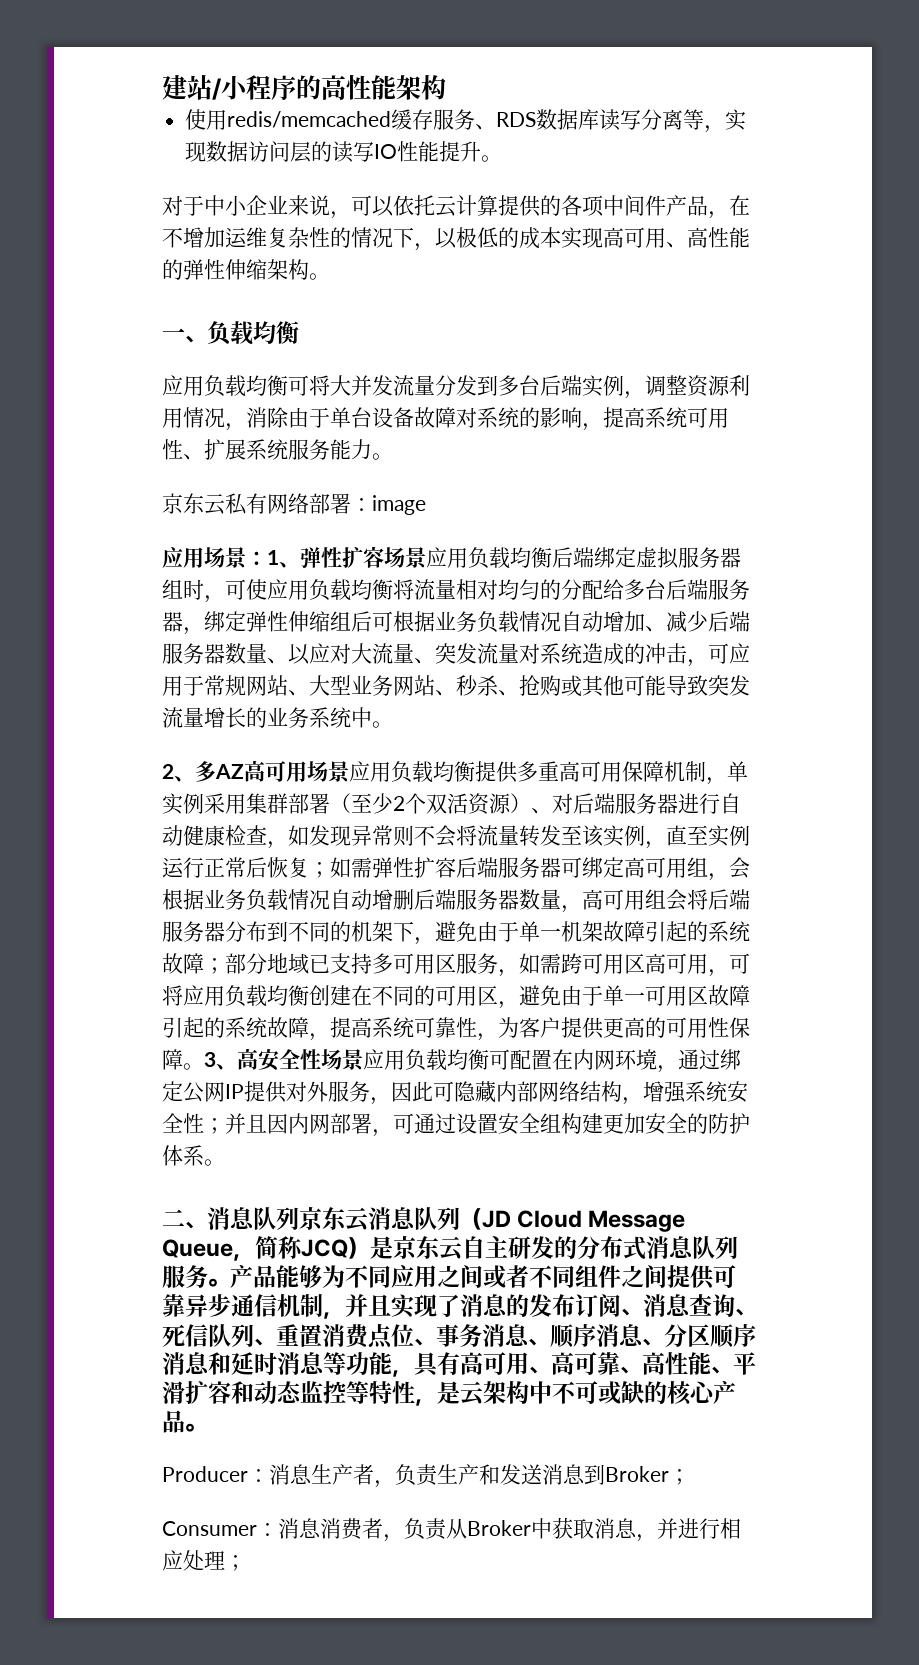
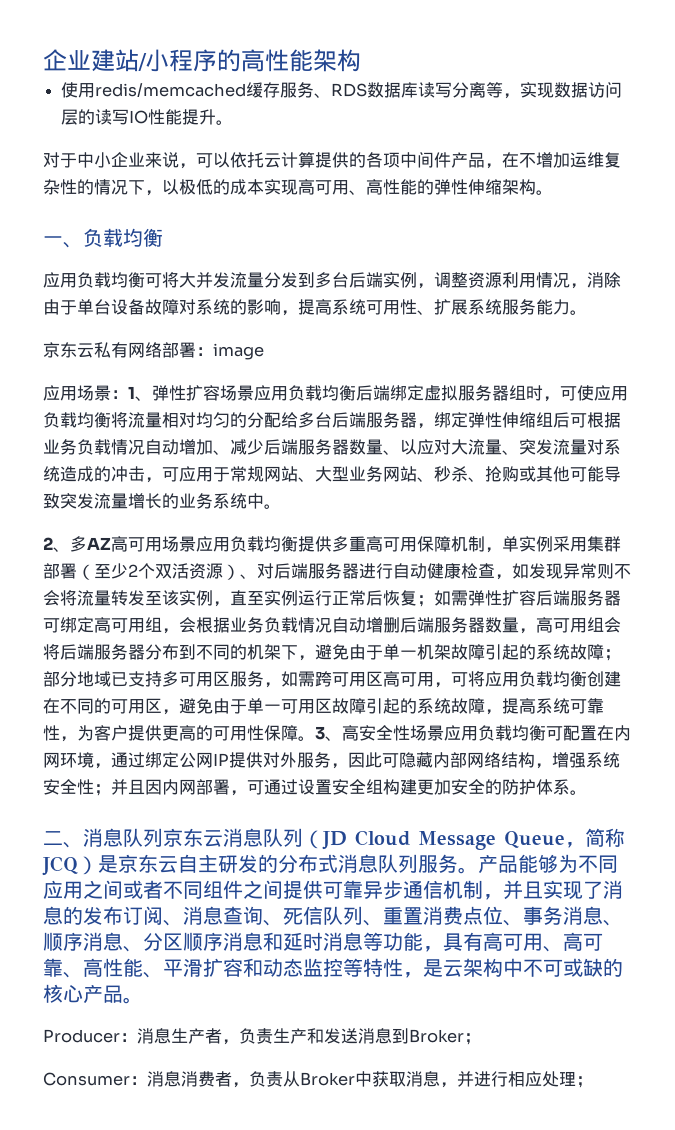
- 建站/小程序的高性能架构
+ 企业建站/小程序的高性能架构

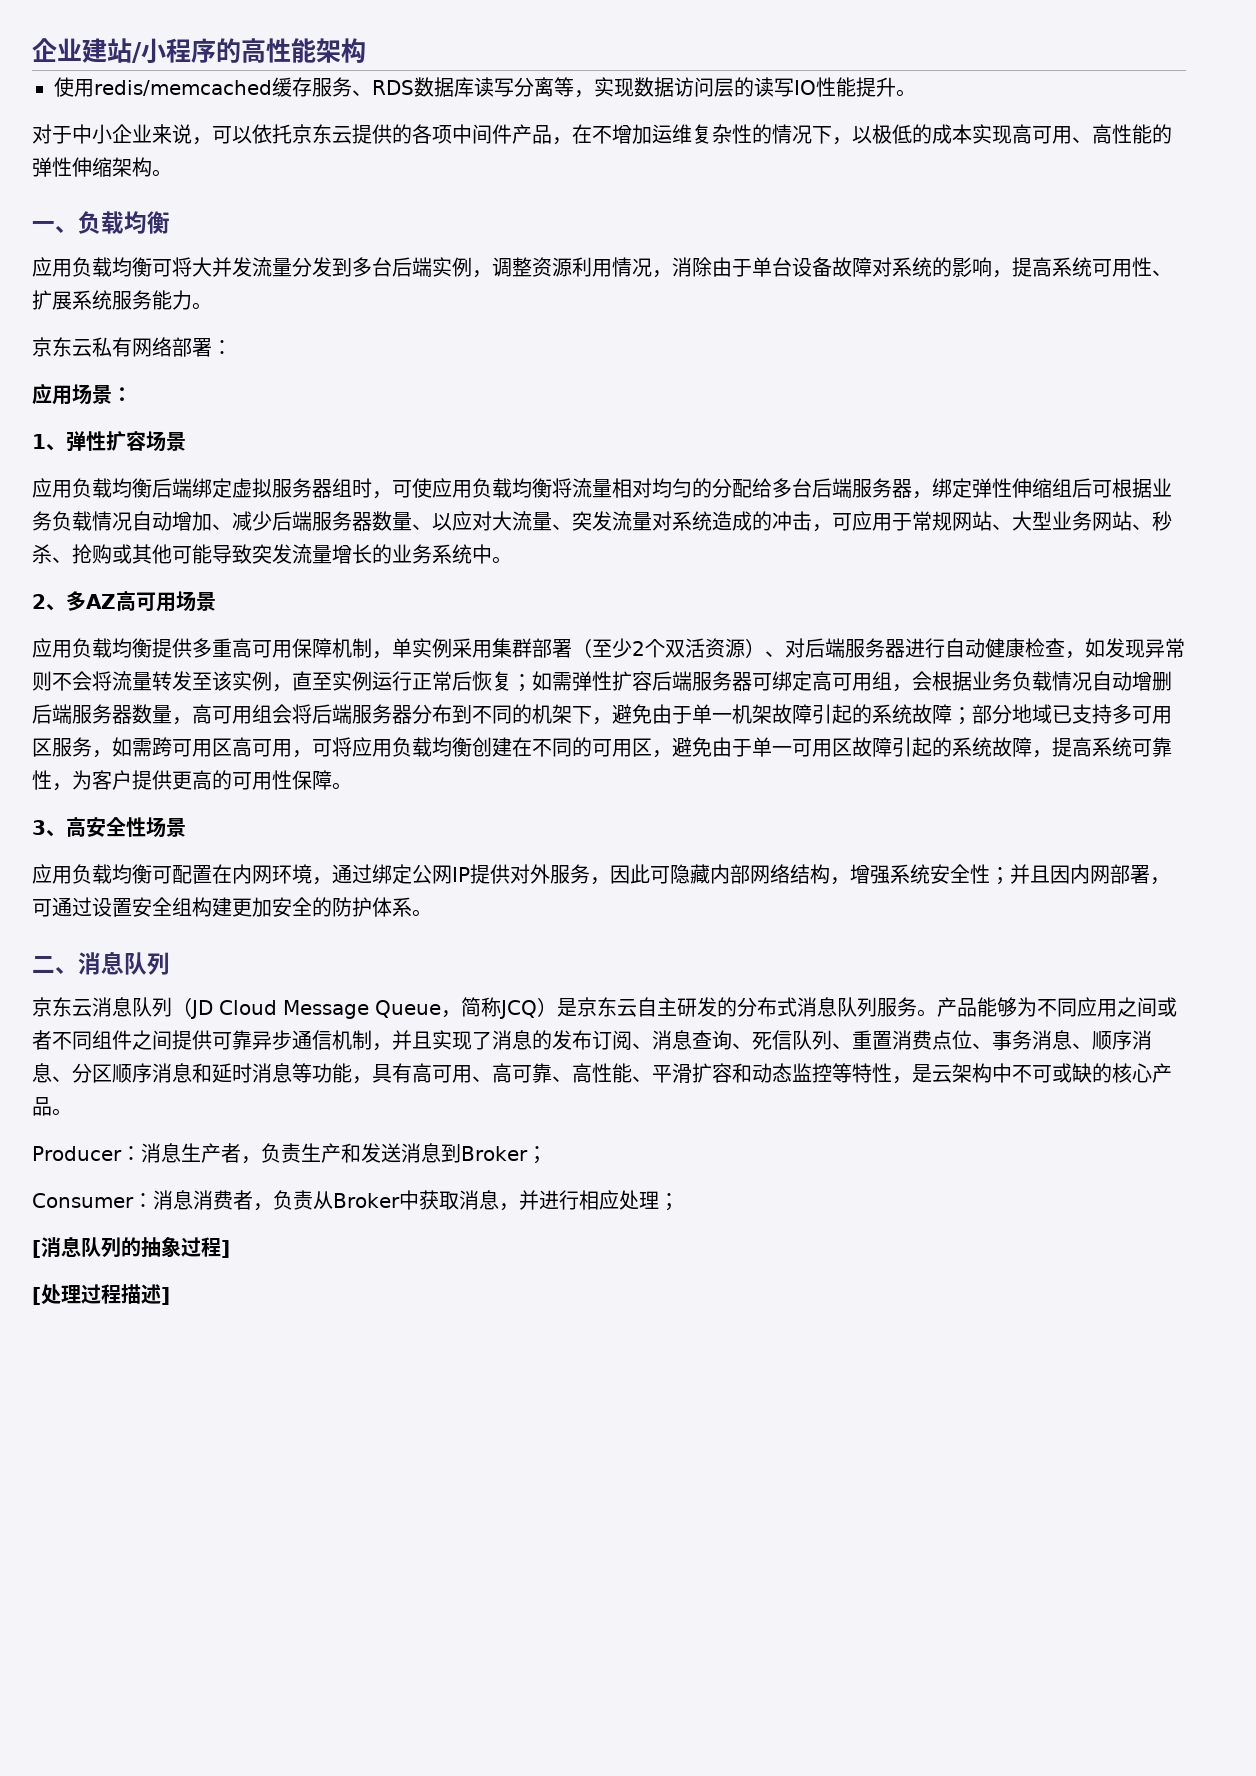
- 对于中小企业来说，可以依托云计算提供的各项中间件产品，在不增加运维复杂性的情况下，以极低的成本实现高可用、高性能的弹性伸缩架构。
+ 对于中小企业来说，可以依托京东云提供的各项中间件产品，在不增加运维复杂性的情况下，以极低的成本实现高可用、高性能的弹性伸缩架构。
- 京东云私有网络部署：image
+ 京东云私有网络部署：
- 应用场景：1、弹性扩容场景应用负载均衡后端绑定虚拟服务器组时，可使应用负载均衡将流量相对均匀的分配给多台后端服务器，绑定弹性伸缩组后可根据业务负载情况自动增加、减少后端服务器数量、以应对大流量、突发流量对系统造成的冲击，可应用于常规网站、大型业务网站、秒杀、抢购或其他可能导致突发流量增长的业务系统中。
+ 应用场景：
+ 1、弹性扩容场景
+ 应用负载均衡后端绑定虚拟服务器组时，可使应用负载均衡将流量相对均匀的分配给多台后端服务器，绑定弹性伸缩组后可根据业务负载情况自动增加、减少后端服务器数量、以应对大流量、突发流量对系统造成的冲击，可应用于常规网站、大型业务网站、秒杀、抢购或其他可能导致突发流量增长的业务系统中。
- 2、多AZ高可用场景应用负载均衡提供多重高可用保障机制，单实例采用集群部署（至少2个双活资源）、对后端服务器进行自动健康检查，如发现异常则不会将流量转发至该实例，直至实例运行正常后恢复；
+ 2、多AZ高可用场景
+ 应用负载均衡提供多重高可用保障机制，单实例采用集群部署（至少2个双活资源）、对后端服务器进行自动健康检查，如发现异常则不会将流量转发至该实例，直至实例运行正常后恢复；
- 部分地域已支持多可用区服务，如需跨可用区高可用，可将应用负载均衡创建在不同的可用区，避免由于单一可用区故障引起的系统故障，提高系统可靠性，为客户提供更高的可用性保障。3、高安全性场景应用负载均衡可配置在内网环境，通过绑定公网IP提供对外服务，因此可隐藏内部网络结构，增强系统安全性；
+ 部分地域已支持多可用区服务，如需跨可用区高可用，可将应用负载均衡创建在不同的可用区，避免由于单一可用区故障引起的系统故障，提高系统可靠性，为客户提供更高的可用性保障。
+ 3、高安全性场景
+ 应用负载均衡可配置在内网环境，通过绑定公网IP提供对外服务，因此可隐藏内部网络结构，增强系统安全性；
- 二、消息队列京东云消息队列（JD Cloud Message Queue，简称JCQ）是京东云自主研发的分布式消息队列服务。
+ 二、消息队列
+ 京东云消息队列（JD Cloud Message Queue，简称JCQ）是京东云自主研发的分布式消息队列服务。
+ [消息队列的抽象过程]
+ [处理过程描述]

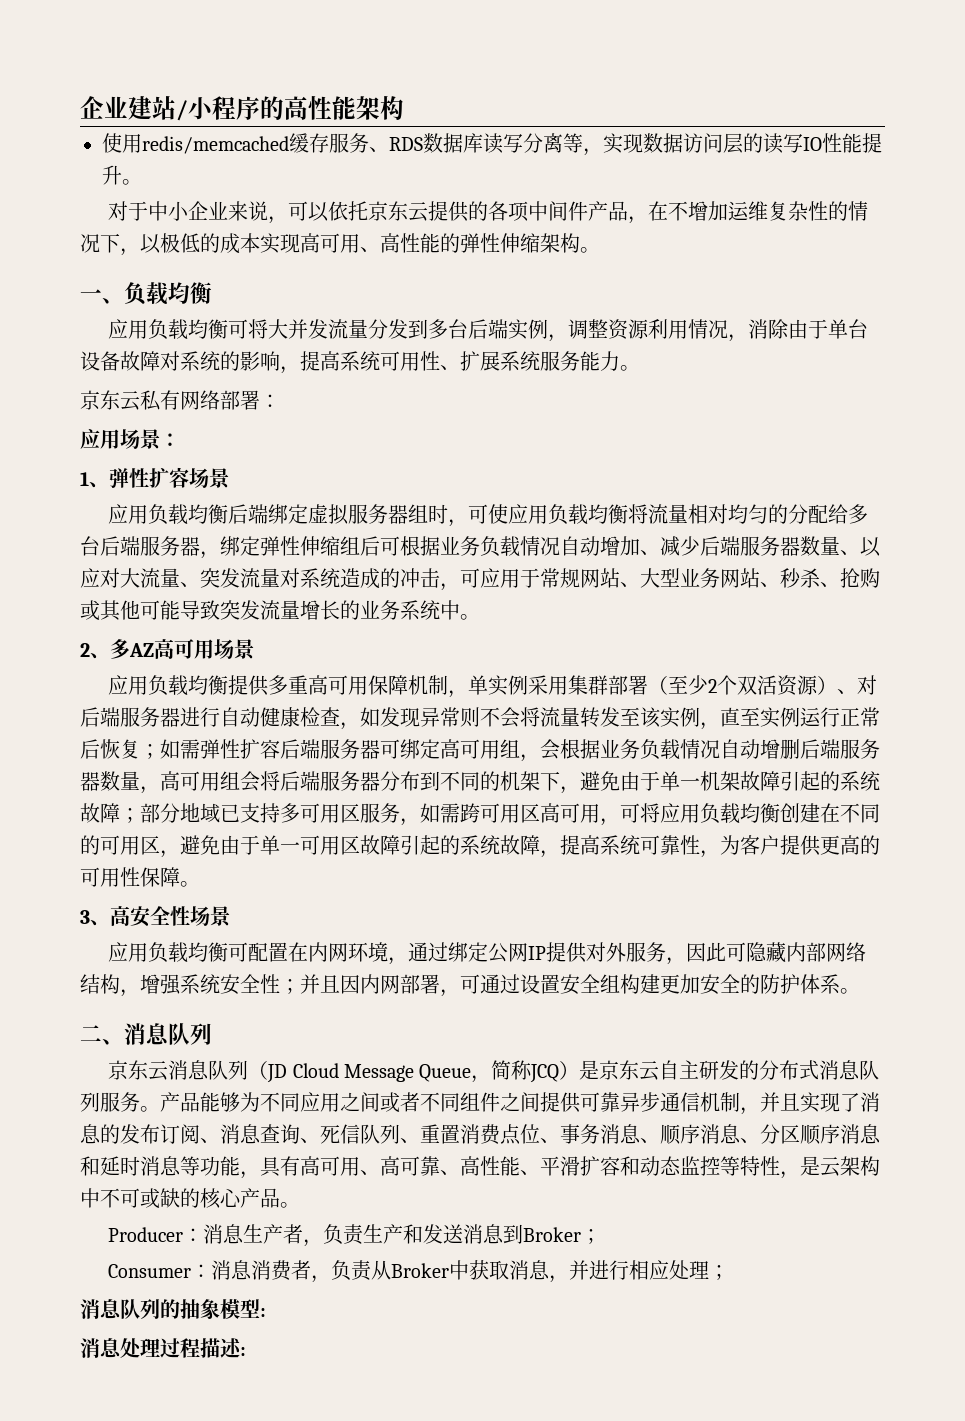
- [消息队列的抽象过程]
- [处理过程描述]
+ 消息队列的抽象模型:
+ 消息处理过程描述:

